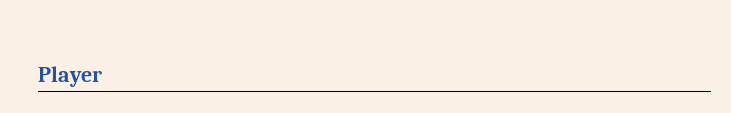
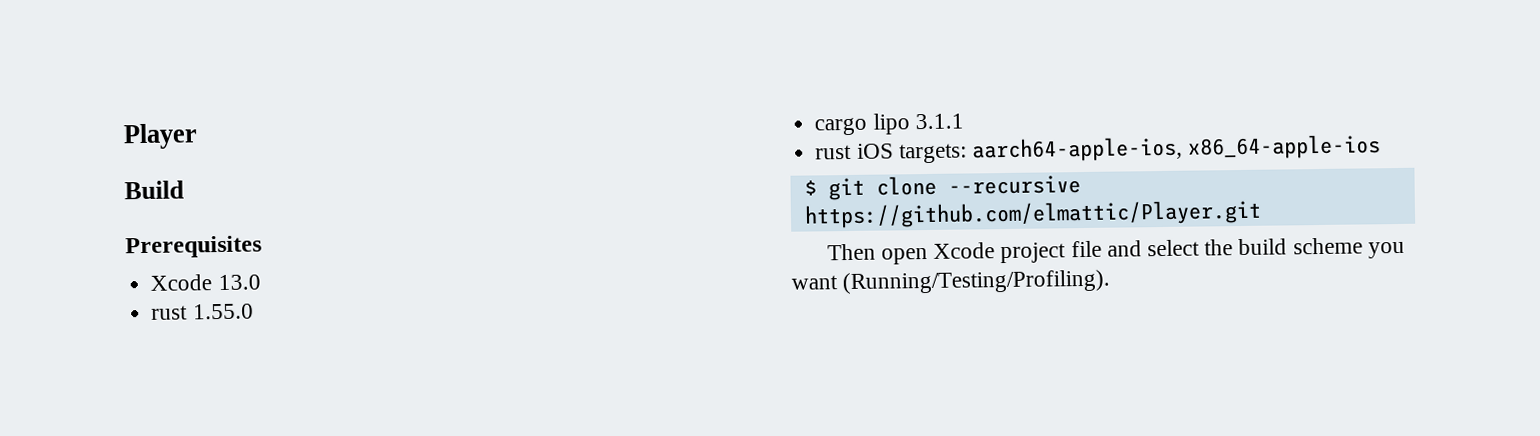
+ Build
+ Prerequisites
+ Xcode 13.0
+ rust 1.55.0
+ cargo lipo 3.1.1
+ rust iOS targets: aarch64-apple-ios, x86_64-apple-ios
+ $ git clone --recursive https://github.com/elmattic/Player.git
+ Then open Xcode project file and select the build scheme you want (Running/Testing/Profiling).

